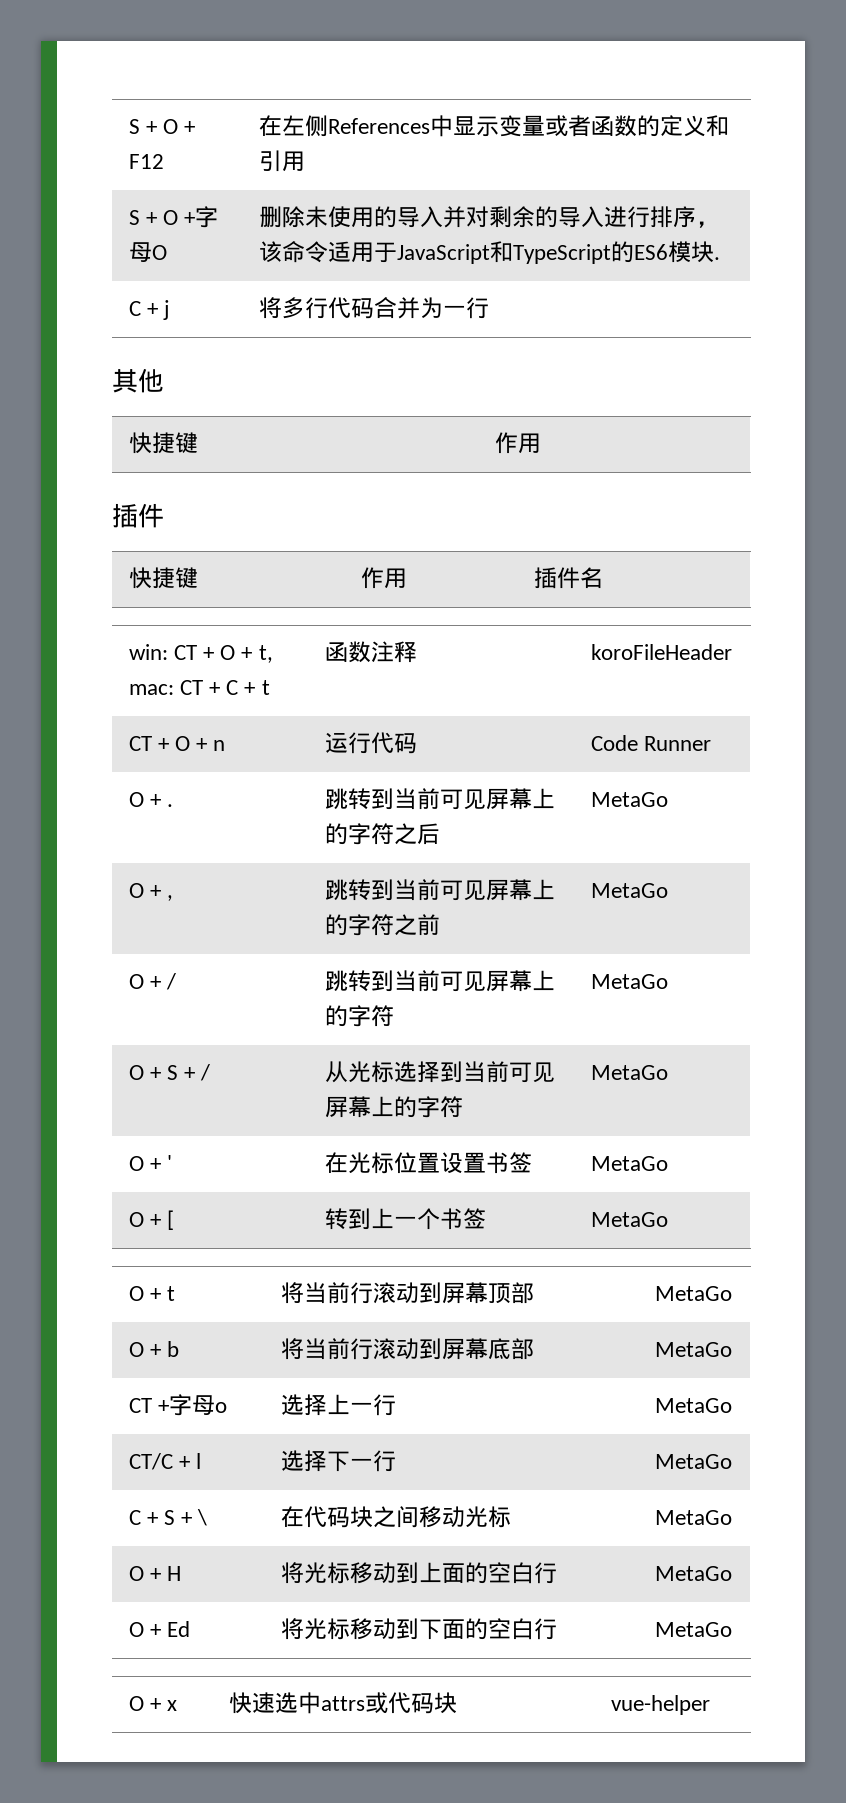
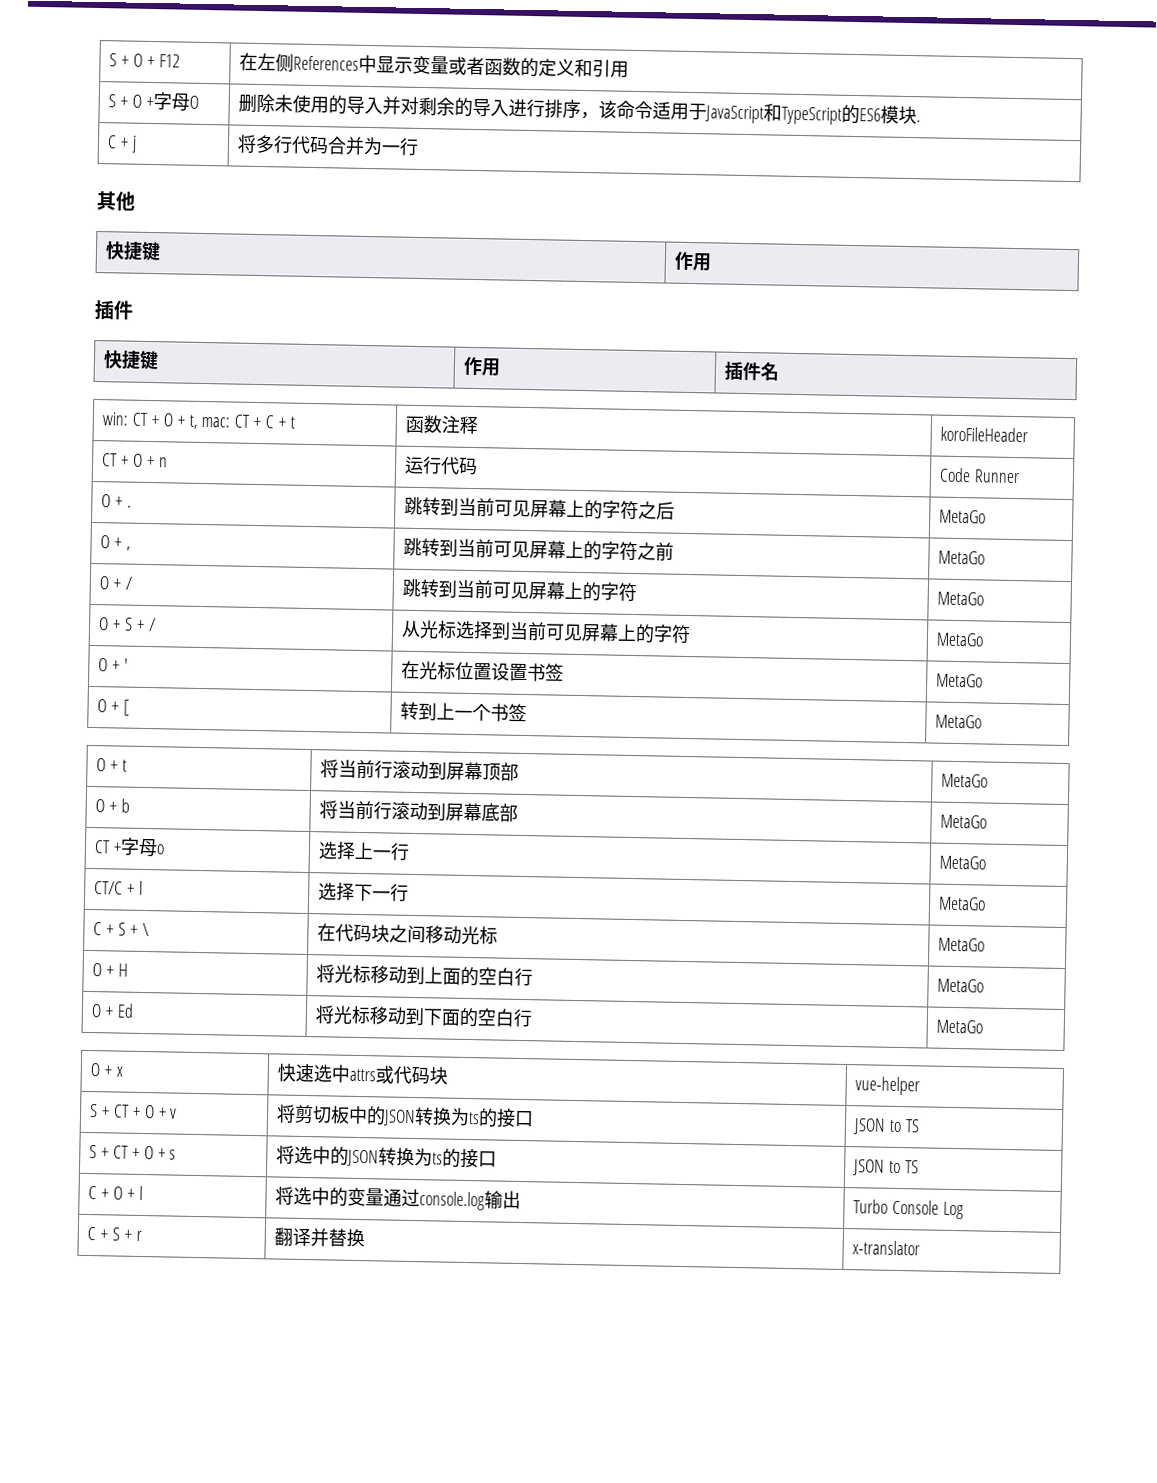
+ S + CT + O + v | 将剪切板中的JSON转换为ts的接口 | JSON to TS
+ S + CT + O + s | 将选中的JSON转换为ts的接口 | JSON to TS
+ C + O + l | 将选中的变量通过console.log输出 | Turbo Console Log
+ C + S + r | 翻译并替换 | x-translator

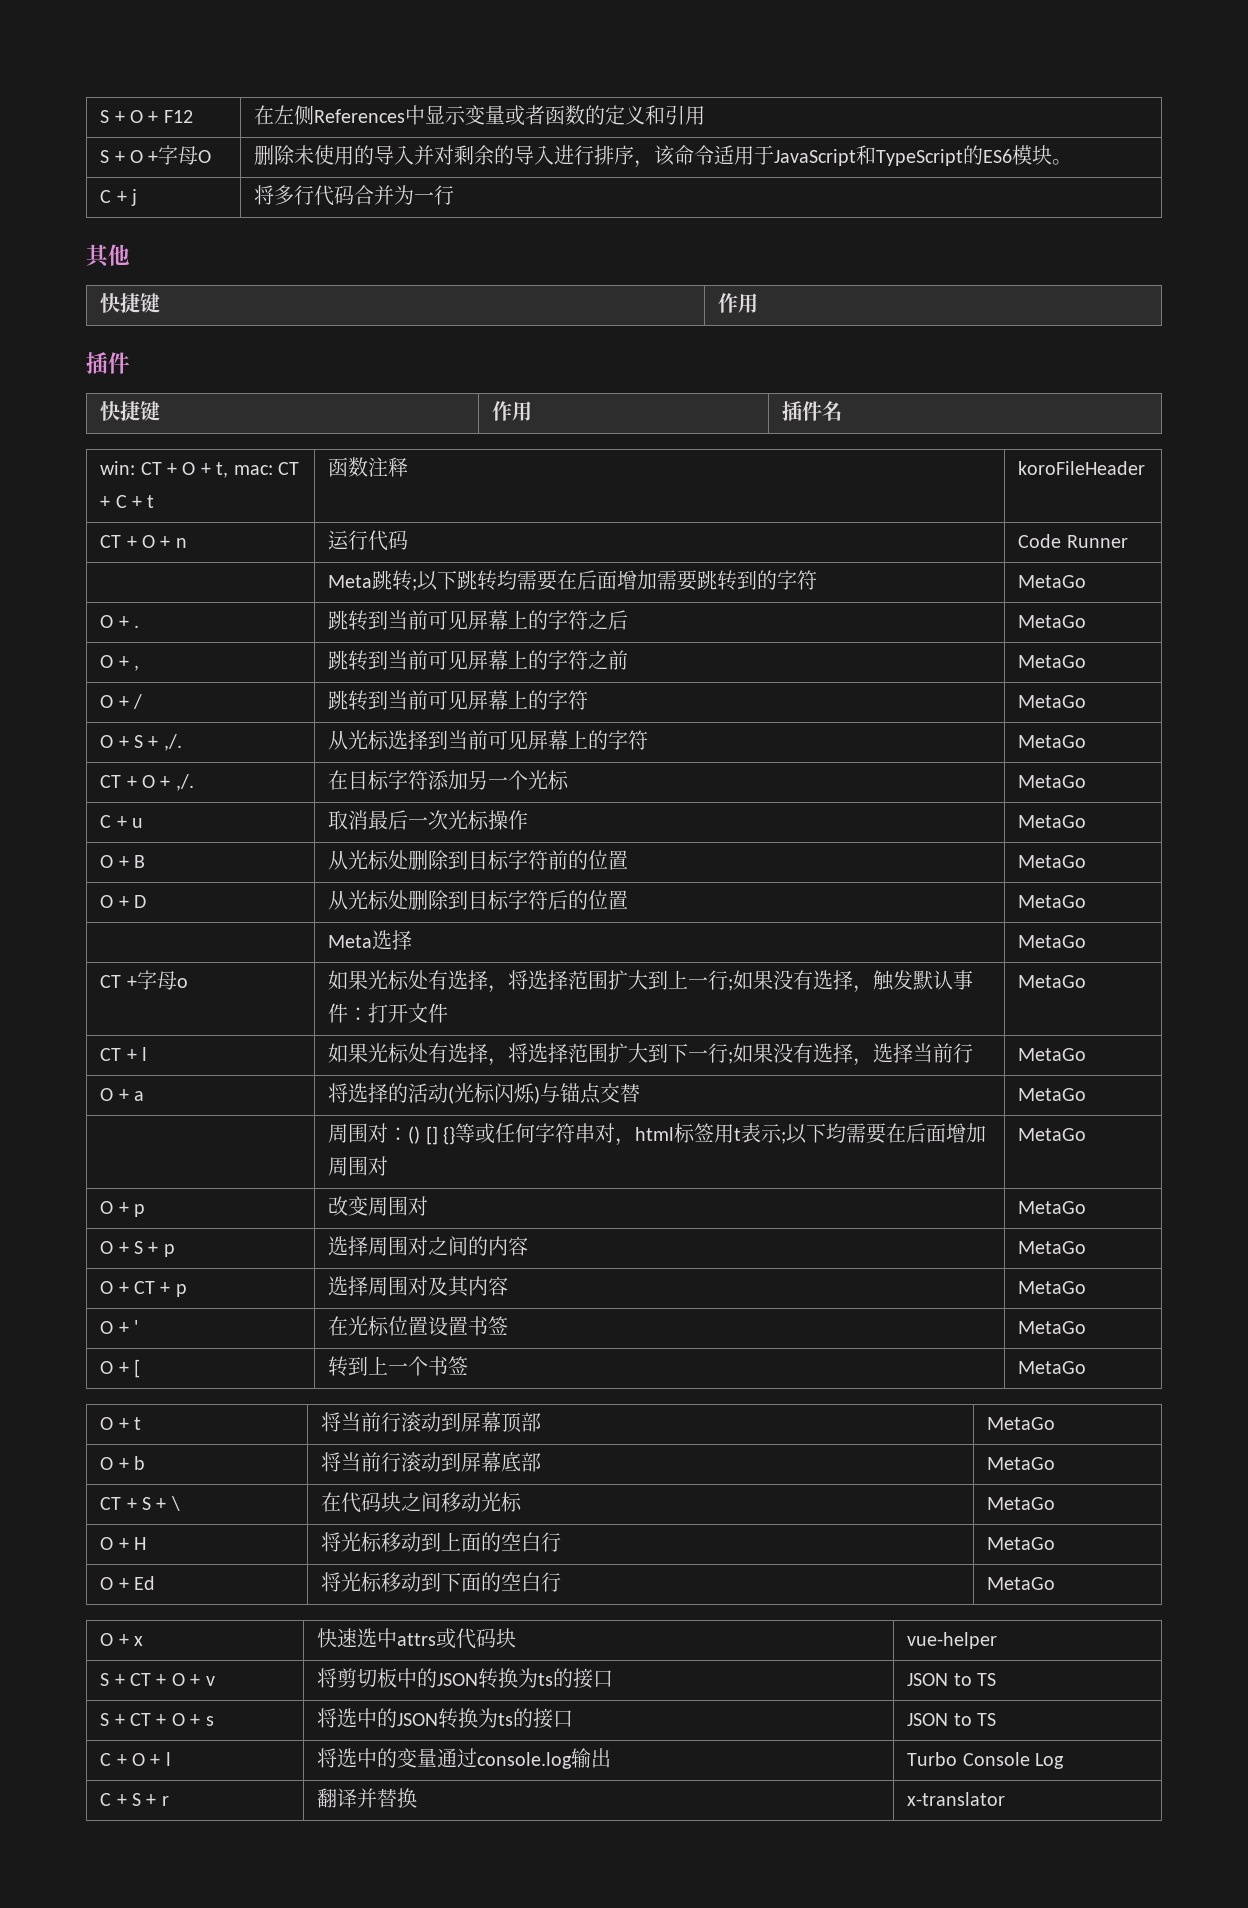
- S + O +字母O | 删除未使用的导入并对剩余的导入进行排序，该命令适用于JavaScript和TypeScript的ES6模块.
+ S + O +字母O | 删除未使用的导入并对剩余的导入进行排序，该命令适用于JavaScript和TypeScript的ES6模块。
+ | Meta跳转;以下跳转均需要在后面增加需要跳转到的字符 | MetaGo
- O + S + / | 从光标选择到当前可见屏幕上的字符 | MetaGo
+ O + S + ,/. | 从光标选择到当前可见屏幕上的字符 | MetaGo
+ CT + O + ,/. | 在目标字符添加另一个光标 | MetaGo
+ C + u | 取消最后一次光标操作 | MetaGo
+ O + B | 从光标处删除到目标字符前的位置 | MetaGo
+ O + D | 从光标处删除到目标字符后的位置 | MetaGo
+ | Meta选择 | MetaGo
+ CT +字母o | 如果光标处有选择，将选择范围扩大到上一行;如果没有选择，触发默认事件：打开文件 | MetaGo
+ CT + l | 如果光标处有选择，将选择范围扩大到下一行;如果没有选择，选择当前行 | MetaGo
+ O + a | 将选择的活动(光标闪烁)与锚点交替 | MetaGo
+ | 周围对：() [] {}等或任何字符串对，html标签用t表示;以下均需要在后面增加周围对 | MetaGo
+ O + p | 改变周围对 | MetaGo
+ O + S + p | 选择周围对之间的内容 | MetaGo
+ O + CT + p | 选择周围对及其内容 | MetaGo
- CT +字母o | 选择上一行 | MetaGo
- CT/C + l | 选择下一行 | MetaGo
- C + S + \ | 在代码块之间移动光标 | MetaGo
+ CT + S + \ | 在代码块之间移动光标 | MetaGo

